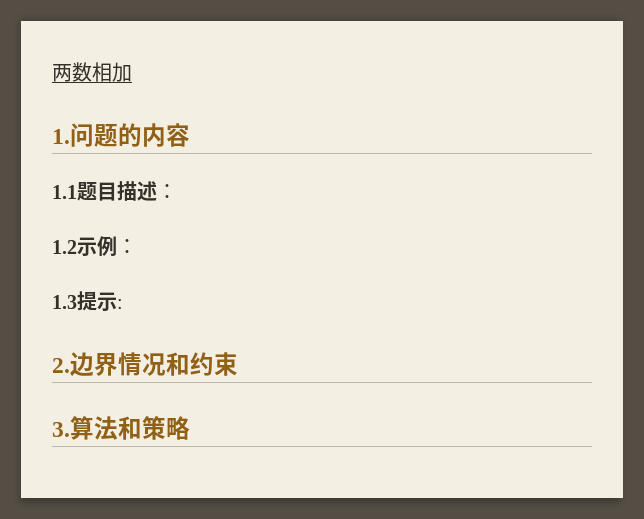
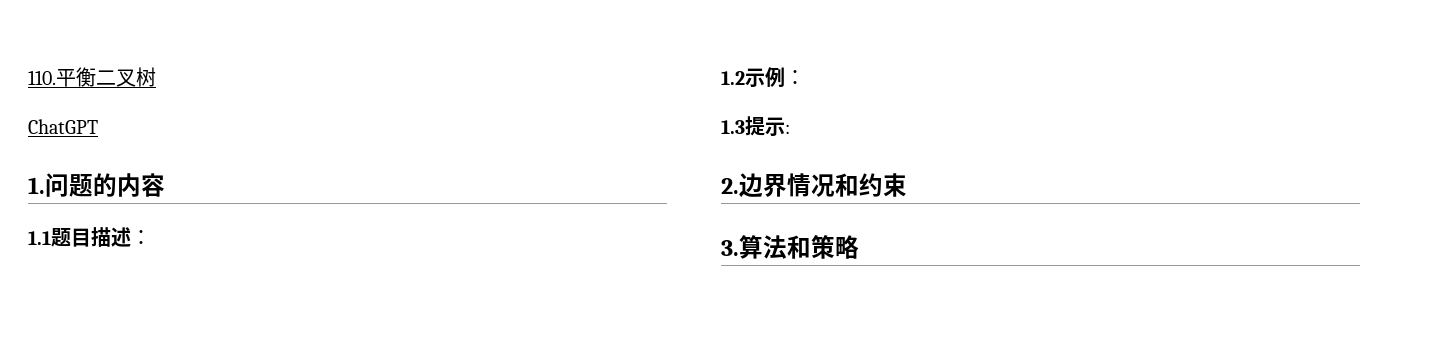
- 两数相加
+ 110.平衡二叉树
+ ChatGPT

